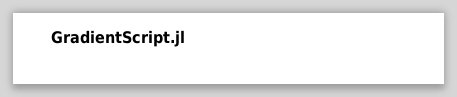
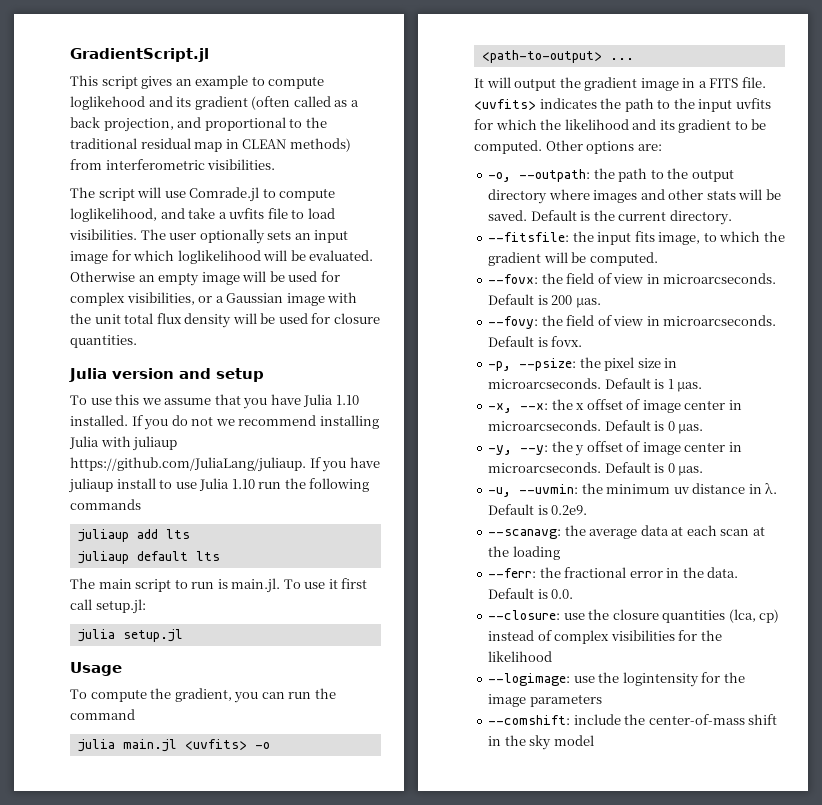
+ This script gives an example to compute loglikehood and its gradient (often called as a back projection, and proportional to the traditional residual map in CLEAN methods) from interferometric visibilities.
+ The script will use Comrade.jl to compute loglikelihood, and take a uvfits file to load visibilities. The user optionally sets an input image for which loglikelihood will be evaluated. Otherwise an empty image will be used for complex visibilities, or a Gaussian image with the unit total flux density will be used for closure quantities.
+ Julia version and setup
+ To use this we assume that you have Julia 1.10 installed. If you do not we recommend installing Julia with juliaup https://github.com/JuliaLang/juliaup. If you have juliaup install to use Julia 1.10 run the following commands
+ juliaup add lts
+ juliaup default lts
+ The main script to run is main.jl. To use it first call setup.jl:
+ julia setup.jl
+ Usage
+ To compute the gradient, you can run the command
+ julia main.jl <uvfits> -o <path-to-output> ...
+ It will output the gradient image in a FITS file. <uvfits> indicates the path to the input uvfits for which the likelihood and its gradient to be computed. Other options are:
+ -o, --outpath: the path to the output directory where images and other stats will be saved. Default is the current directory.
+ --fitsfile: the input fits image, to which the gradient will be computed.
+ --fovx: the field of view in microarcseconds. Default is 200 μas.
+ --fovy: the field of view in microarcseconds. Default is fovx.
+ -p, --psize: the pixel size in microarcseconds. Default is 1 μas.
+ -x, --x: the x offset of image center in microarcseconds. Default is 0 μas.
+ -y, --y: the y offset of image center in microarcseconds. Default is 0 μas.
+ -u, --uvmin: the minimum uv distance in λ. Default is 0.2e9.
+ --scanavg: the average data at each scan at the loading
+ --ferr: the fractional error in the data. Default is 0.0.
+ --closure: use the closure quantities (lca, cp) instead of complex visibilities for the likelihood
+ --logimage: use the logintensity for the image parameters
+ --comshift: include the center-of-mass shift in the sky model

